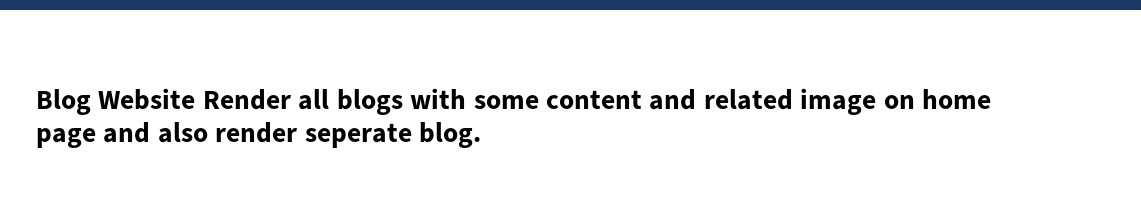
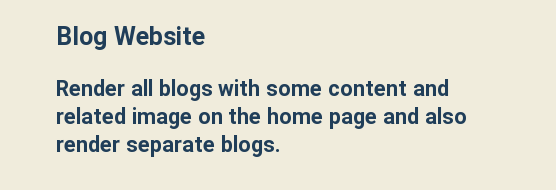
- Blog Website Render all blogs with some content and related image on home page and also render seperate blog.
+ Blog Website
+ Render all blogs with some content and related image on the home page and also render separate blogs.

